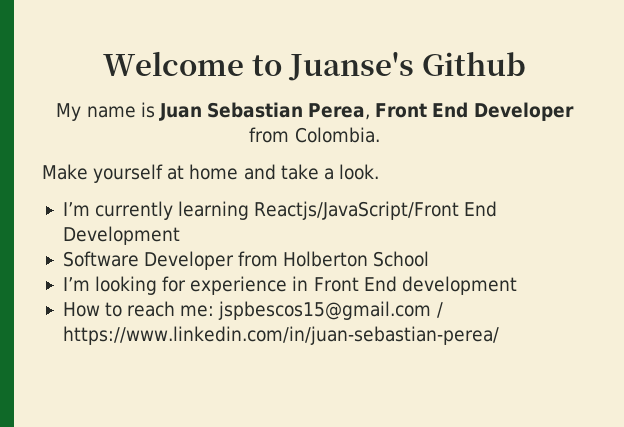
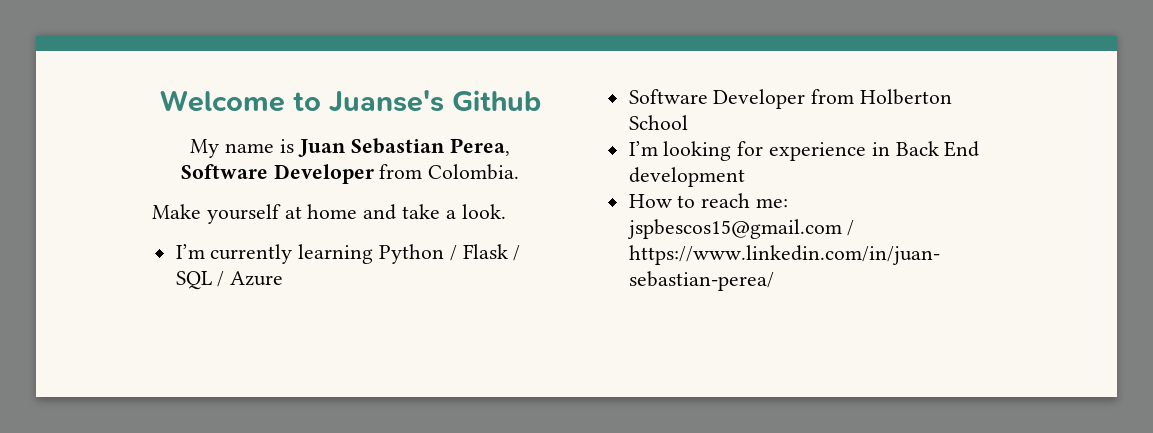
- My name is Juan Sebastian Perea, Front End Developer from Colombia.
+ My name is Juan Sebastian Perea, Software Developer from Colombia.
- I’m currently learning Reactjs/JavaScript/Front End Development
+ I’m currently learning Python / Flask / SQL / Azure
- I’m looking for experience in Front End development
+ I’m looking for experience in Back End development

